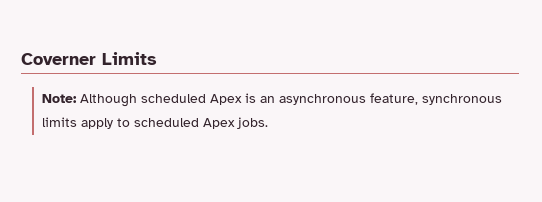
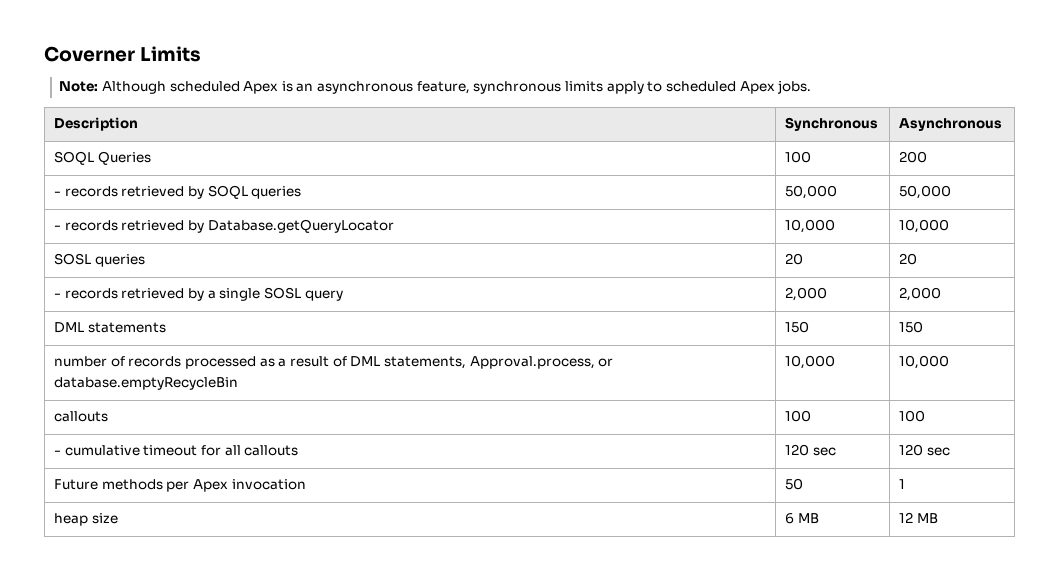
+ Description | Synchronous | Asynchronous
+ SOQL Queries | 100 | 200
+ - records retrieved by SOQL queries | 50,000 | 50,000
+ - records retrieved by Database.getQueryLocator | 10,000 | 10,000
+ SOSL queries | 20 | 20
+ - records retrieved by a single SOSL query | 2,000 | 2,000
+ DML statements | 150 | 150
+ number of records processed as a result of DML statements, Approval.process, or database.emptyRecycleBin | 10,000 | 10,000
+ callouts | 100 | 100
+ - cumulative timeout for all callouts | 120 sec | 120 sec
+ Future methods per Apex invocation | 50 | 1
+ heap size | 6 MB | 12 MB

